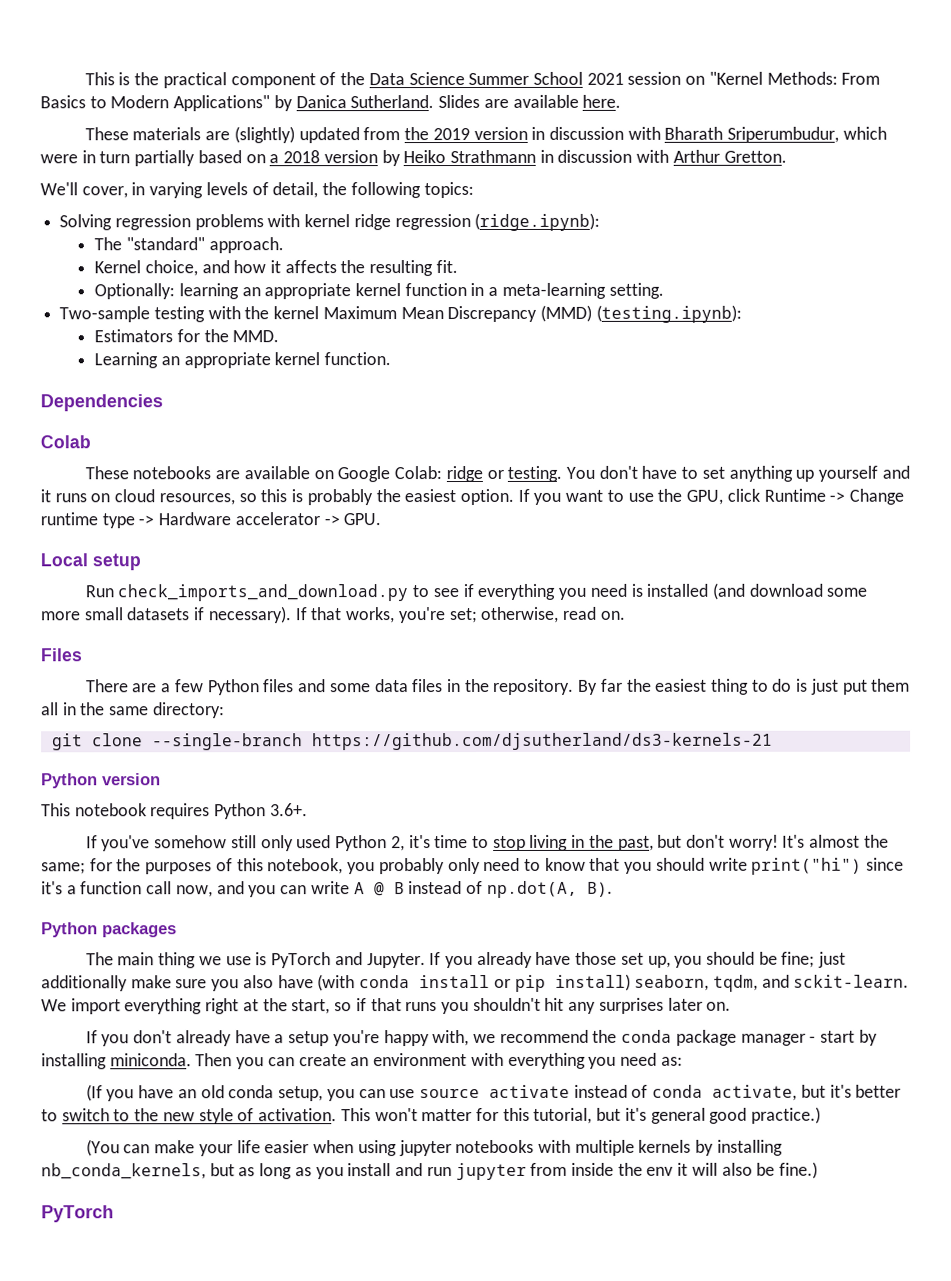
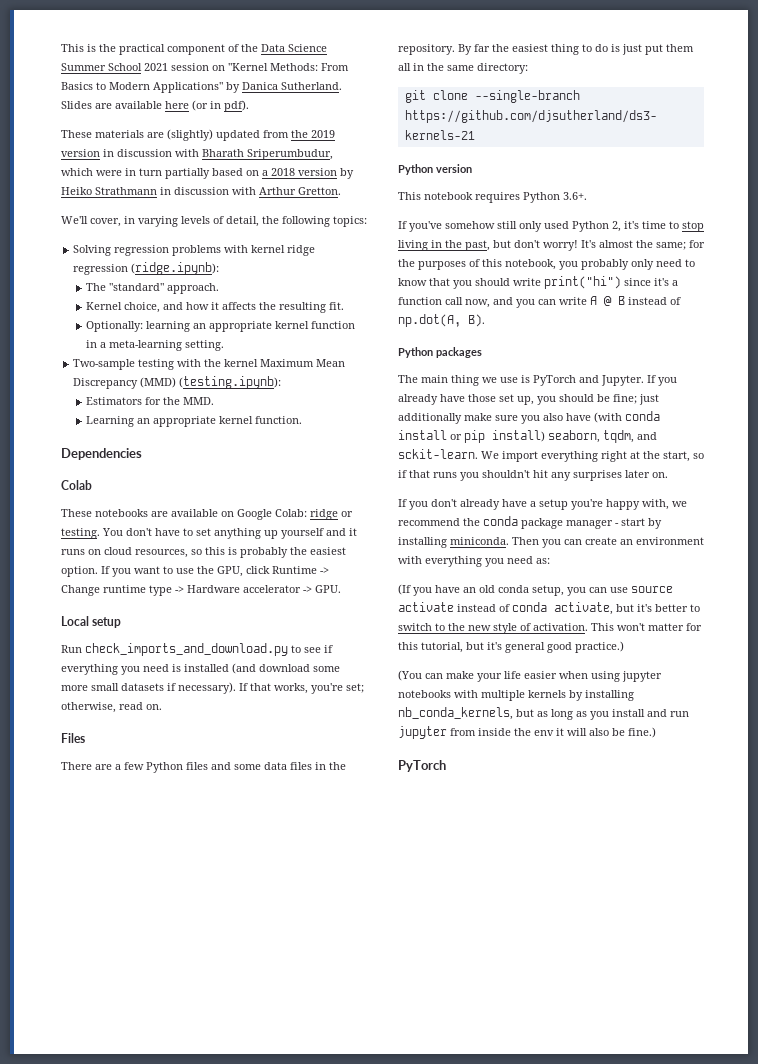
- Slides are available here.
+ Slides are available here (or in pdf).

